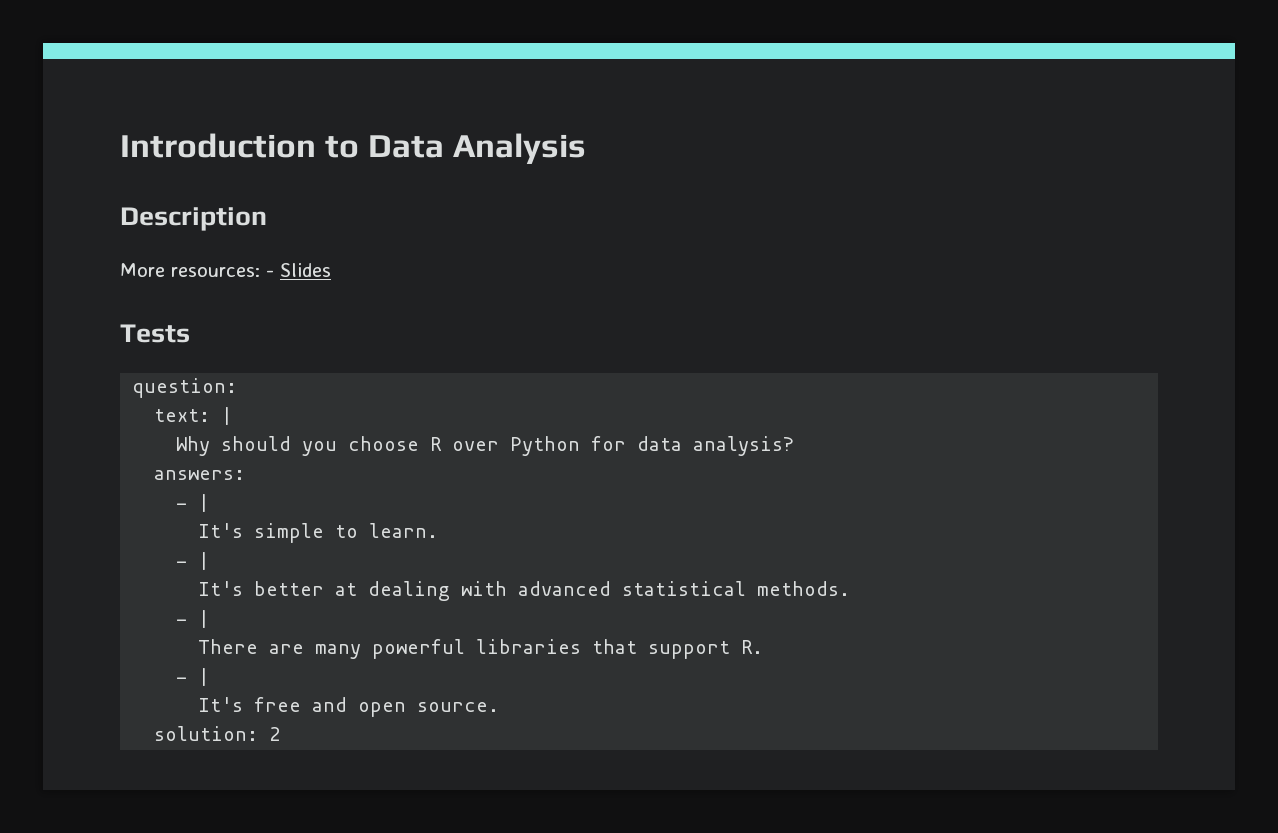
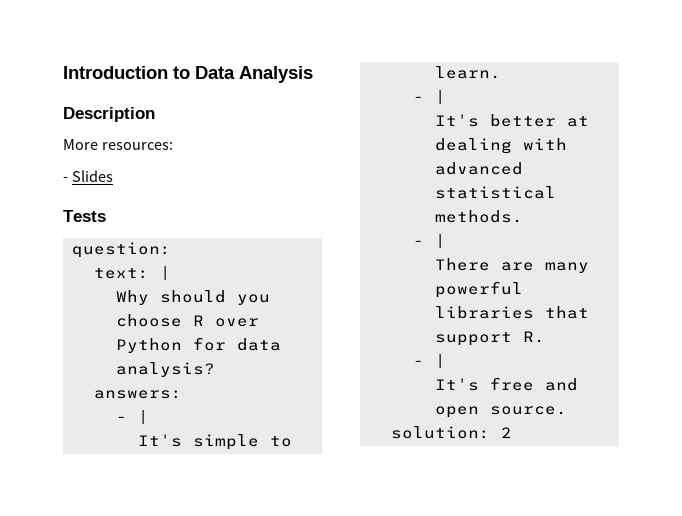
- More resources: - Slides
+ More resources:
+ - Slides

